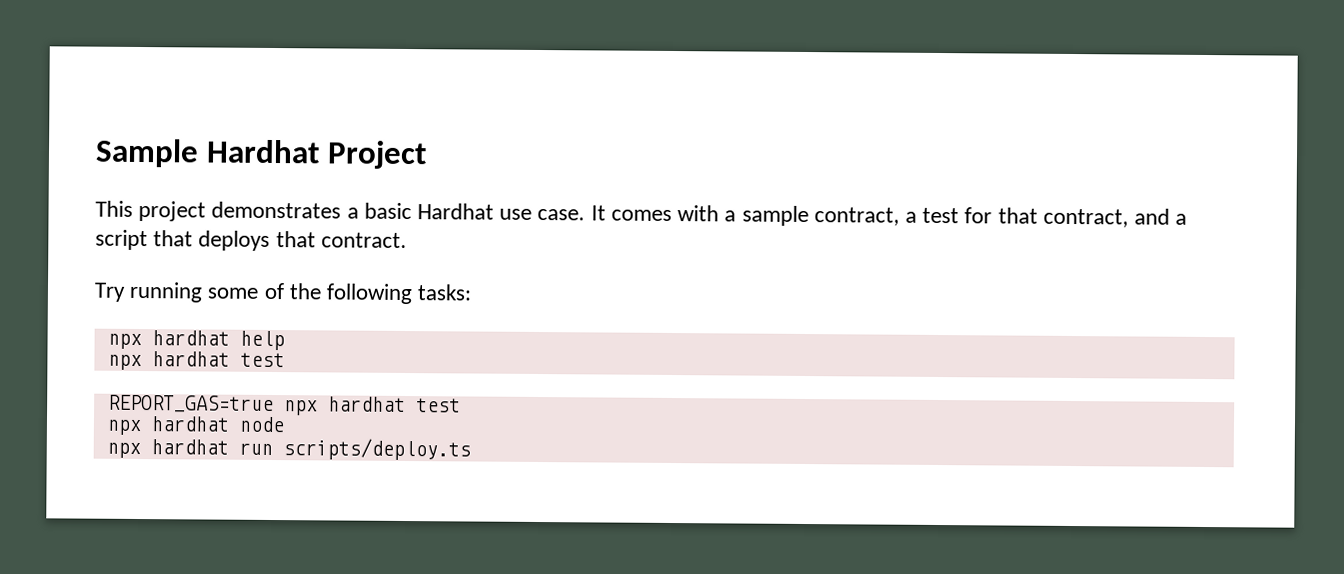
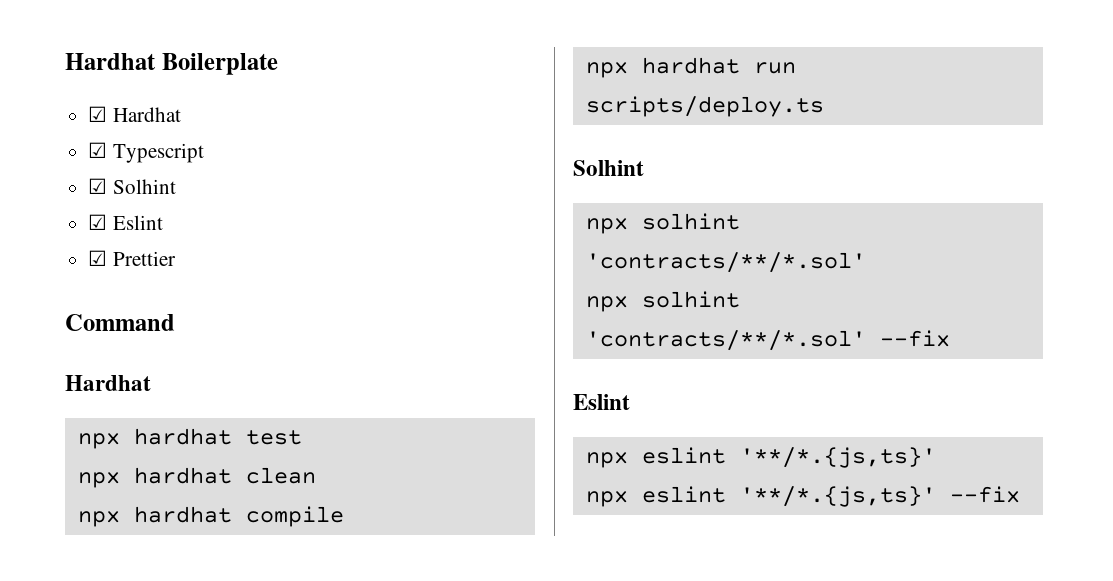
- Sample Hardhat Project
- This project demonstrates a basic Hardhat use case. It comes with a sample contract, a test for that contract, and a script that deploys that contract.
- Try running some of the following tasks:
- npx hardhat help
+ Hardhat Boilerplate
+ ☑ Hardhat
+ ☑ Typescript
+ ☑ Solhint
+ ☑ Eslint
+ ☑ Prettier
+ Command
+ Hardhat
  npx hardhat test
- REPORT_GAS=true npx hardhat test
- npx hardhat node
+ npx hardhat clean
+ npx hardhat compile
  npx hardhat run scripts/deploy.ts
+ Solhint
+ npx solhint 'contracts/**/*.sol'
+ npx solhint 'contracts/**/*.sol' --fix
+ Eslint
+ npx eslint '**/*.{js,ts}'
+ npx eslint '**/*.{js,ts}' --fix

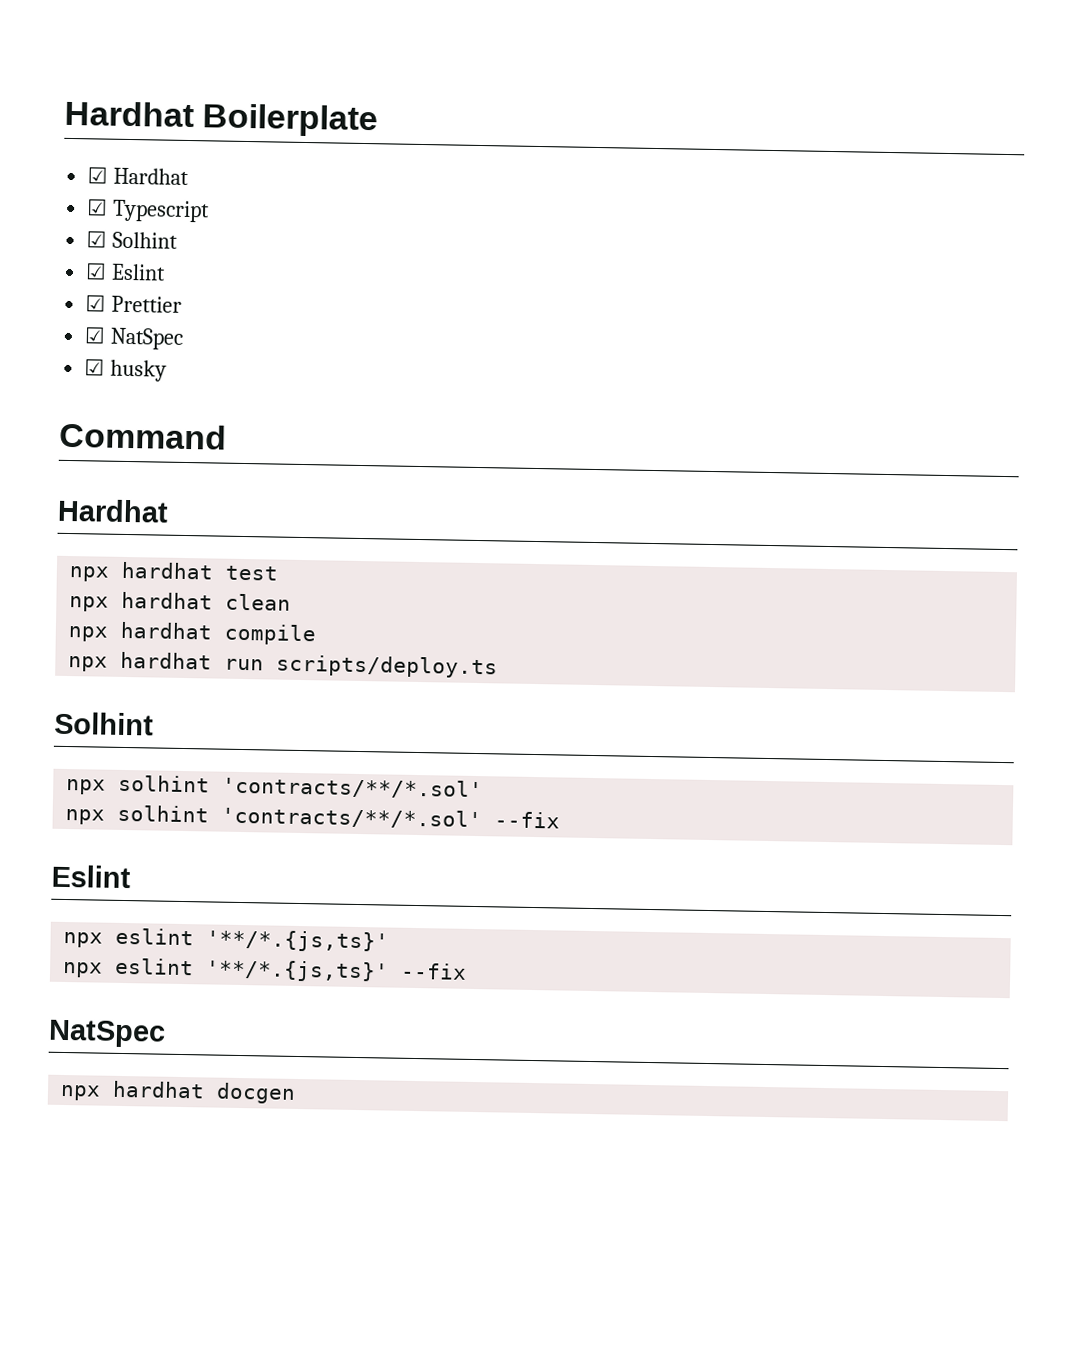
+ ☑ NatSpec
+ ☑ husky
  npx eslint '**/*.{js,ts}' --fix
+ NatSpec
+ npx hardhat docgen

